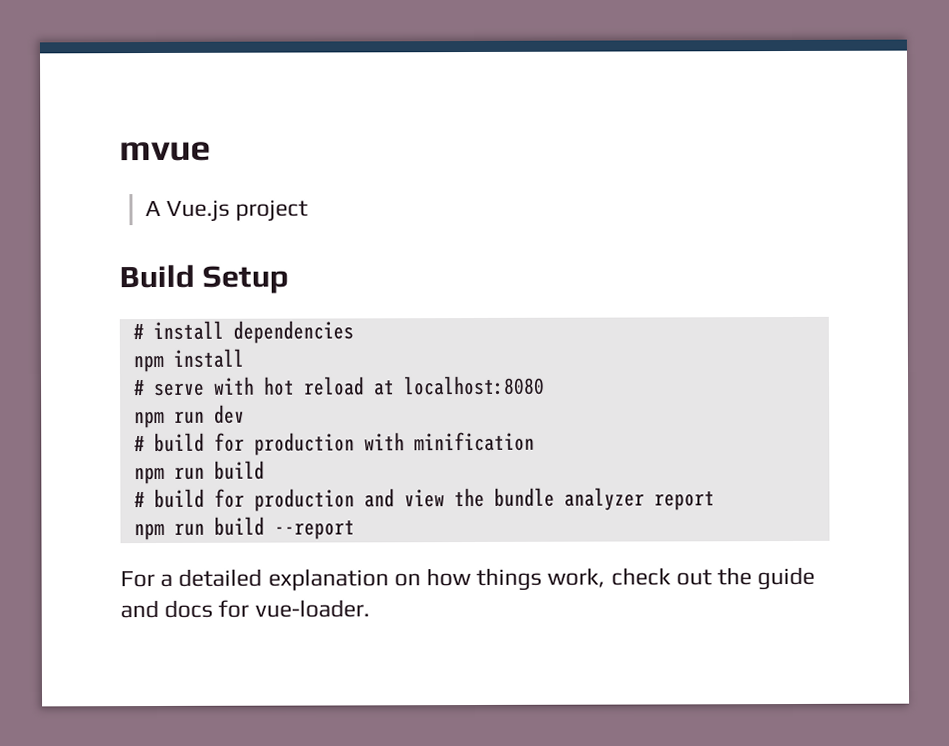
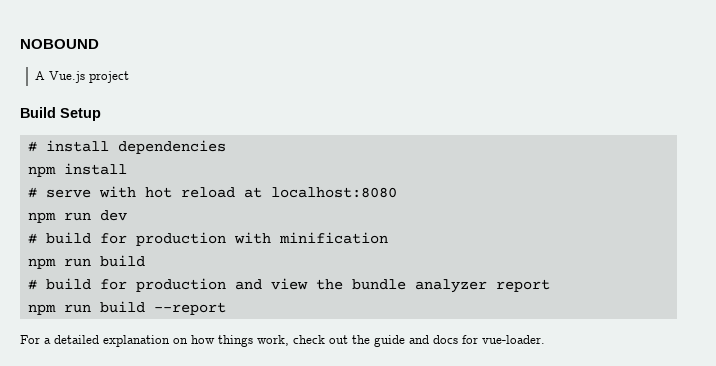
- mvue
+ NOBOUND

